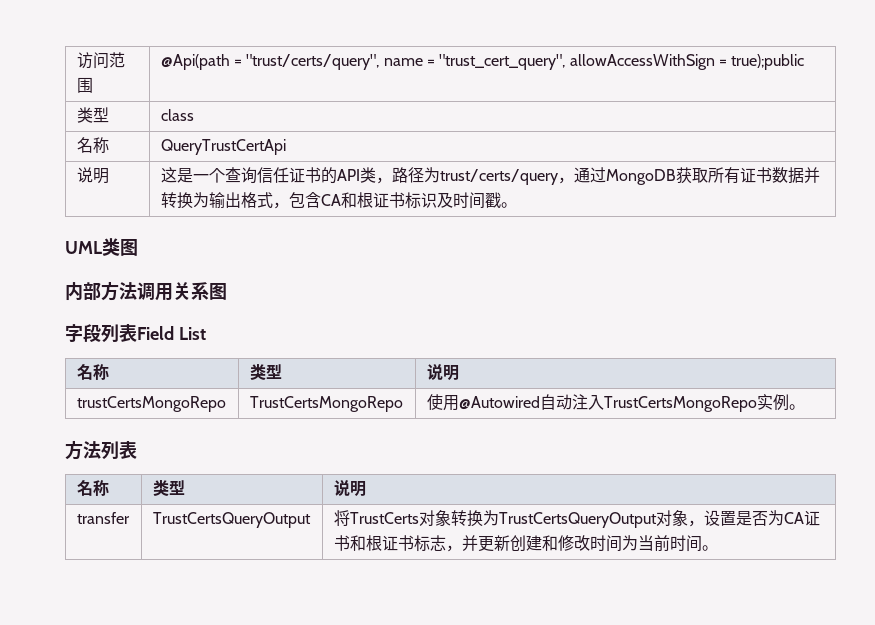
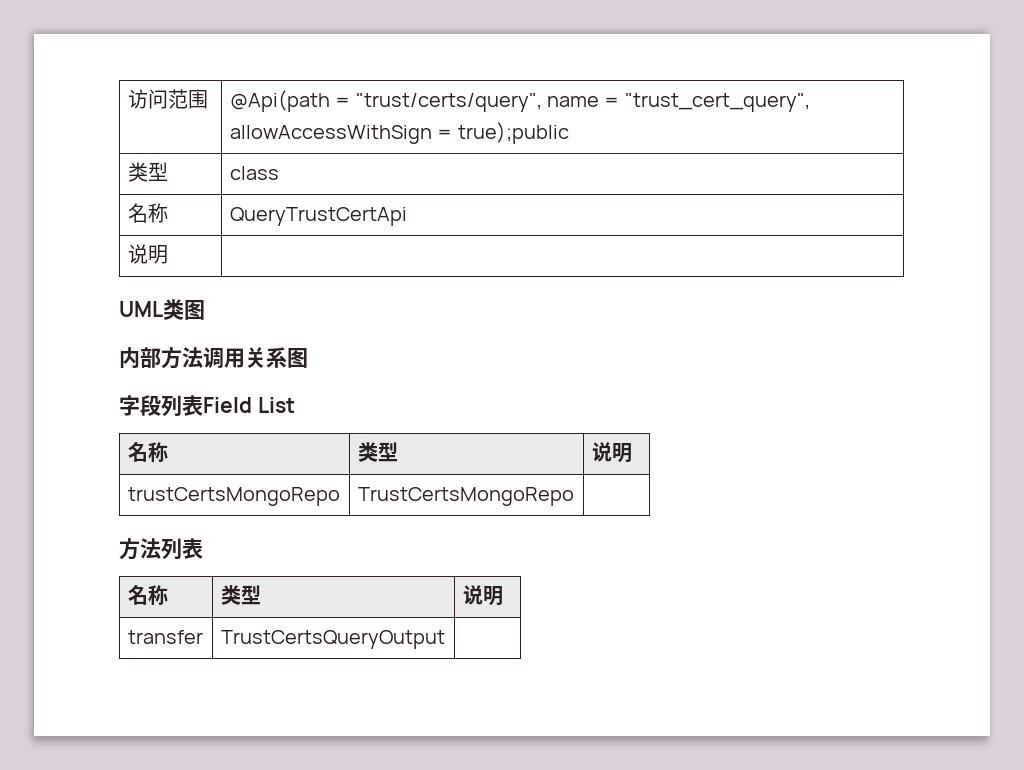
- 说明 | 这是一个查询信任证书的API类，路径为trust/certs/query，通过MongoDB获取所有证书数据并转换为输出格式，包含CA和根证书标识及时间戳。
+ 说明 |
- trustCertsMongoRepo | TrustCertsMongoRepo | 使用@Autowired自动注入TrustCertsMongoRepo实例。
+ trustCertsMongoRepo | TrustCertsMongoRepo |
- transfer | TrustCertsQueryOutput | 将TrustCerts对象转换为TrustCertsQueryOutput对象，设置是否为CA证书和根证书标志，并更新创建和修改时间为当前时间。
+ transfer | TrustCertsQueryOutput |

